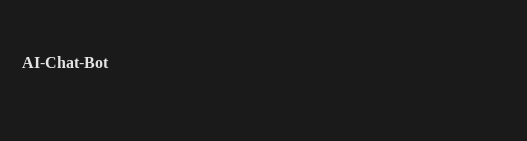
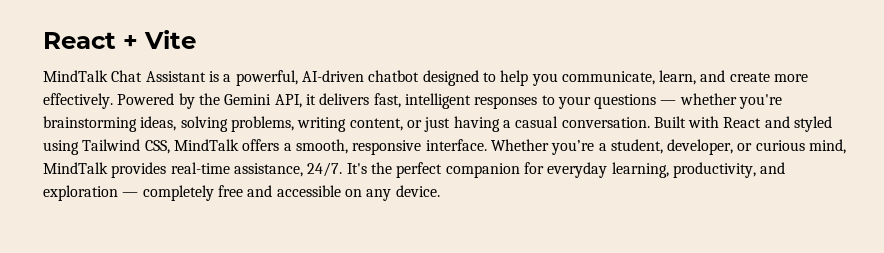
- AI-Chat-Bot
+ React + Vite
+ MindTalk Chat Assistant is a powerful, AI-driven chatbot designed to help you communicate, learn, and create more effectively. Powered by the Gemini API, it delivers fast, intelligent responses to your questions — whether you're brainstorming ideas, solving problems, writing content, or just having a casual conversation. Built with React and styled using Tailwind CSS, MindTalk offers a smooth, responsive interface. Whether you’re a student, developer, or curious mind, MindTalk provides real-time assistance, 24/7. It's the perfect companion for everyday learning, productivity, and exploration — completely free and accessible on any device.

